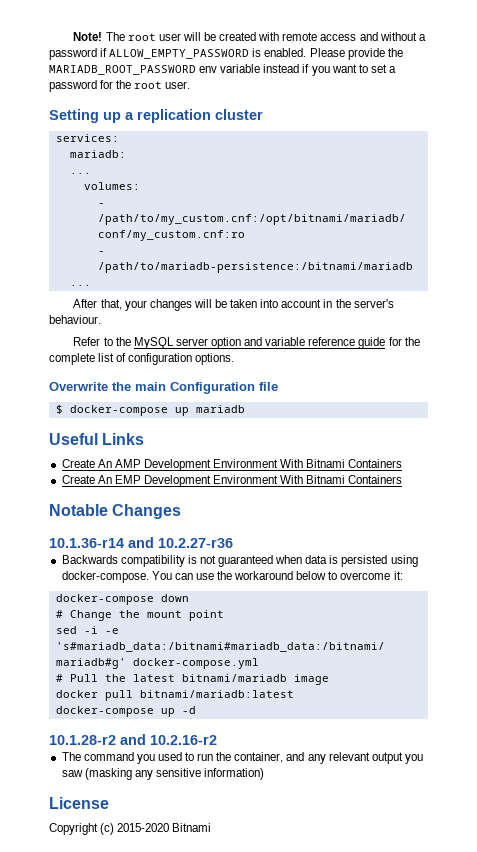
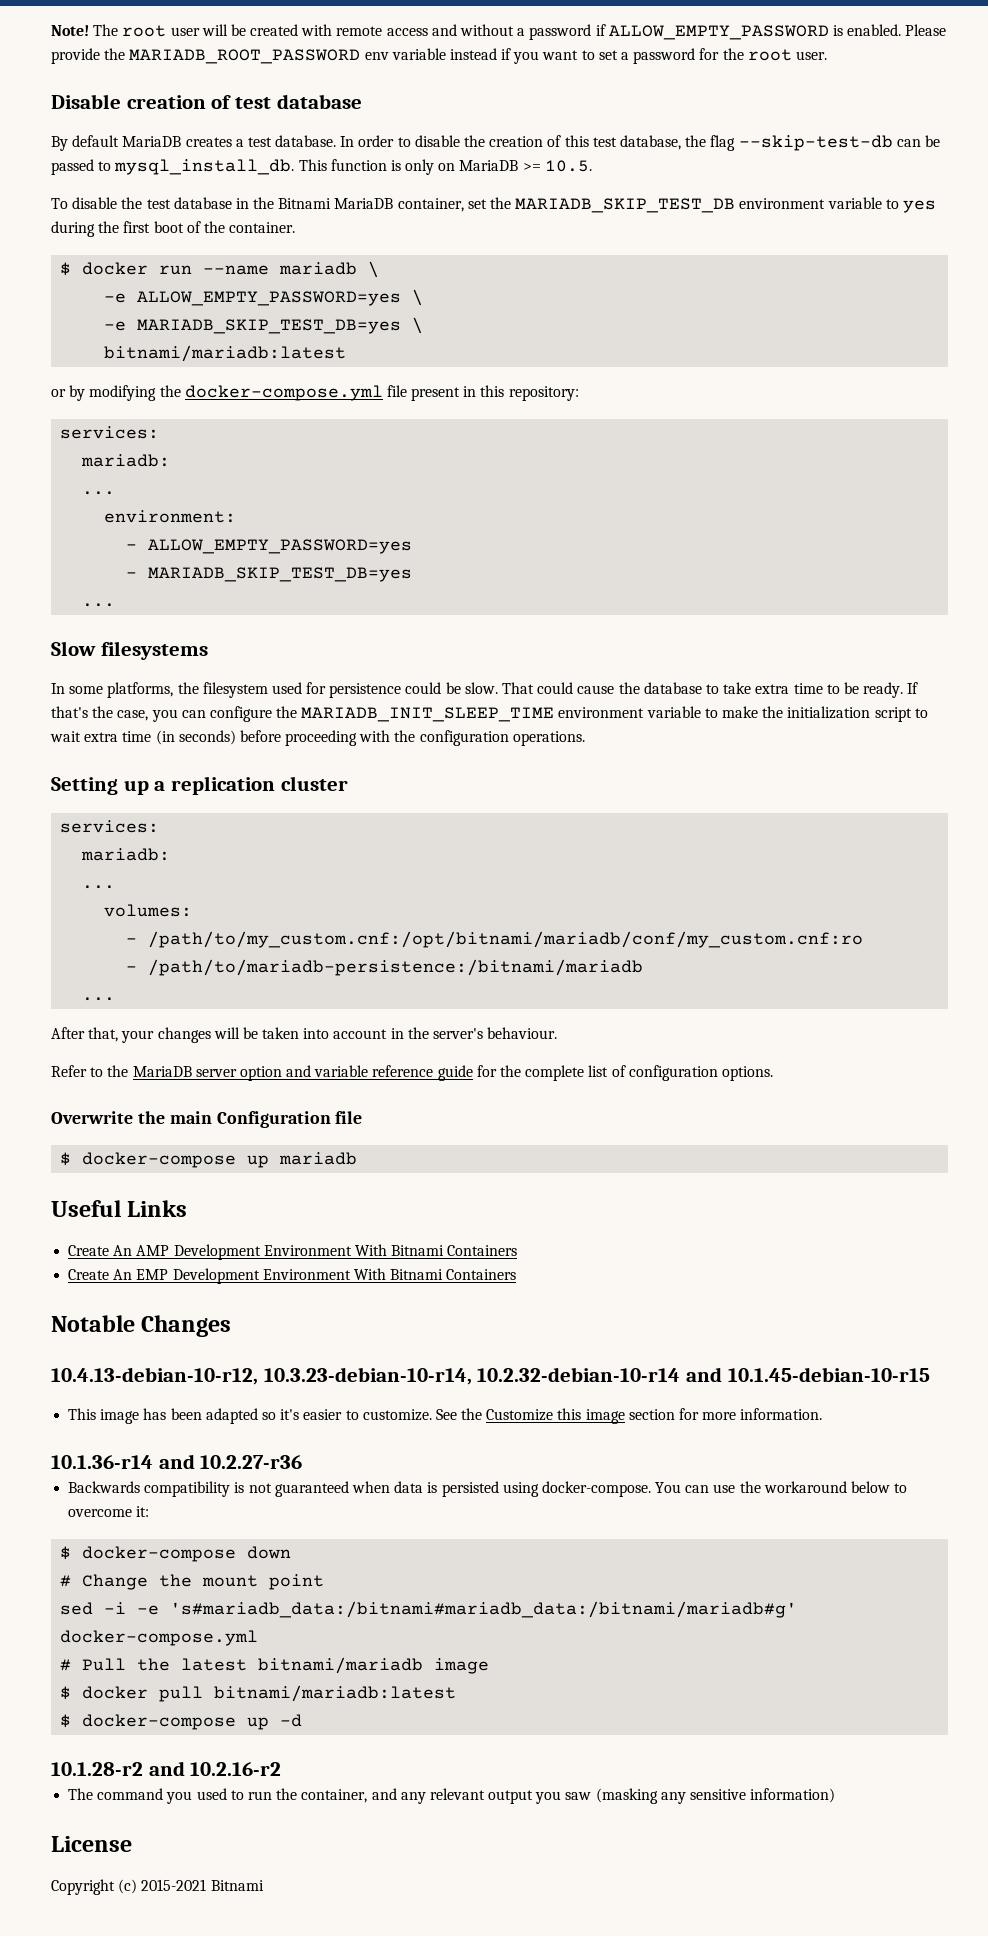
+ Disable creation of test database
+ By default MariaDB creates a test database. In order to disable the creation of this test database, the flag --skip-test-db can be passed to mysql_install_db. This function is only on MariaDB >= 10.5.
+ To disable the test database in the Bitnami MariaDB container, set the MARIADB_SKIP_TEST_DB environment variable to yes during the first boot of the container.
+ $ docker run --name mariadb \
+ -e ALLOW_EMPTY_PASSWORD=yes \
+ -e MARIADB_SKIP_TEST_DB=yes \
+ bitnami/mariadb:latest
+ or by modifying the docker-compose.yml file present in this repository:
+ services:
+ mariadb:
+ ...
+ environment:
+ - ALLOW_EMPTY_PASSWORD=yes
+ - MARIADB_SKIP_TEST_DB=yes
+ ...
+ Slow filesystems
+ In some platforms, the filesystem used for persistence could be slow. That could cause the database to take extra time to be ready. If that's the case, you can configure the MARIADB_INIT_SLEEP_TIME environment variable to make the initialization script to wait extra time (in seconds) before proceeding with the configuration operations.
- Refer to the MySQL server option and variable reference guide for the complete list of configuration options.
+ Refer to the MariaDB server option and variable reference guide for the complete list of configuration options.
+ 10.4.13-debian-10-r12, 10.3.23-debian-10-r14, 10.2.32-debian-10-r14 and 10.1.45-debian-10-r15
+ This image has been adapted so it's easier to customize. See the Customize this image section for more information.
- docker-compose down
+ $ docker-compose down
- docker pull bitnami/mariadb:latest
+ $ docker pull bitnami/mariadb:latest
- docker-compose up -d
+ $ docker-compose up -d
- Copyright (c) 2015-2020 Bitnami
+ Copyright (c) 2015-2021 Bitnami

